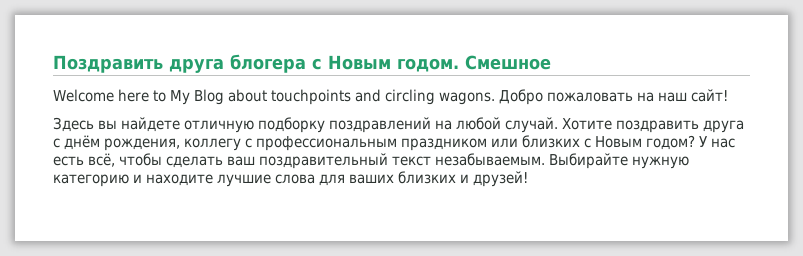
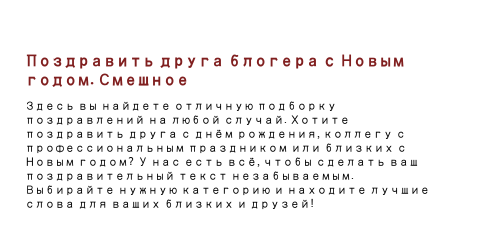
- Welcome here to My Blog about touchpoints and circling wagons. Добро пожаловать на наш сайт!

